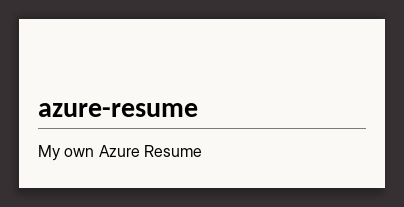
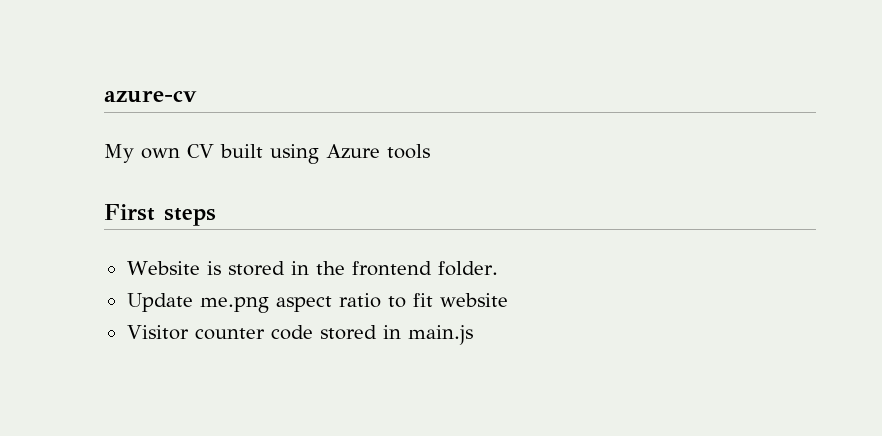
- azure-resume
+ azure-cv
- My own Azure Resume
+ My own CV built using Azure tools
+ First steps
+ Website is stored in the frontend folder.
+ Update me.png aspect ratio to fit website
+ Visitor counter code stored in main.js

